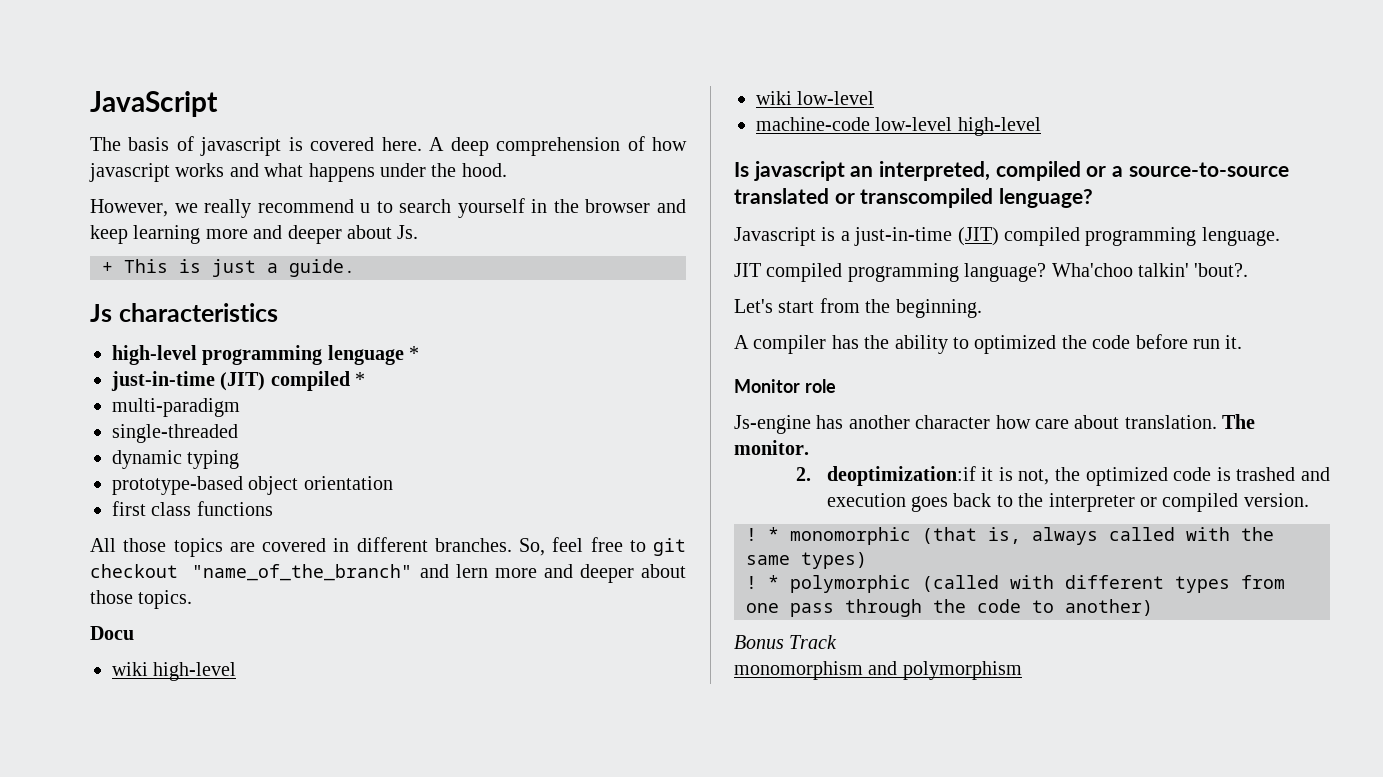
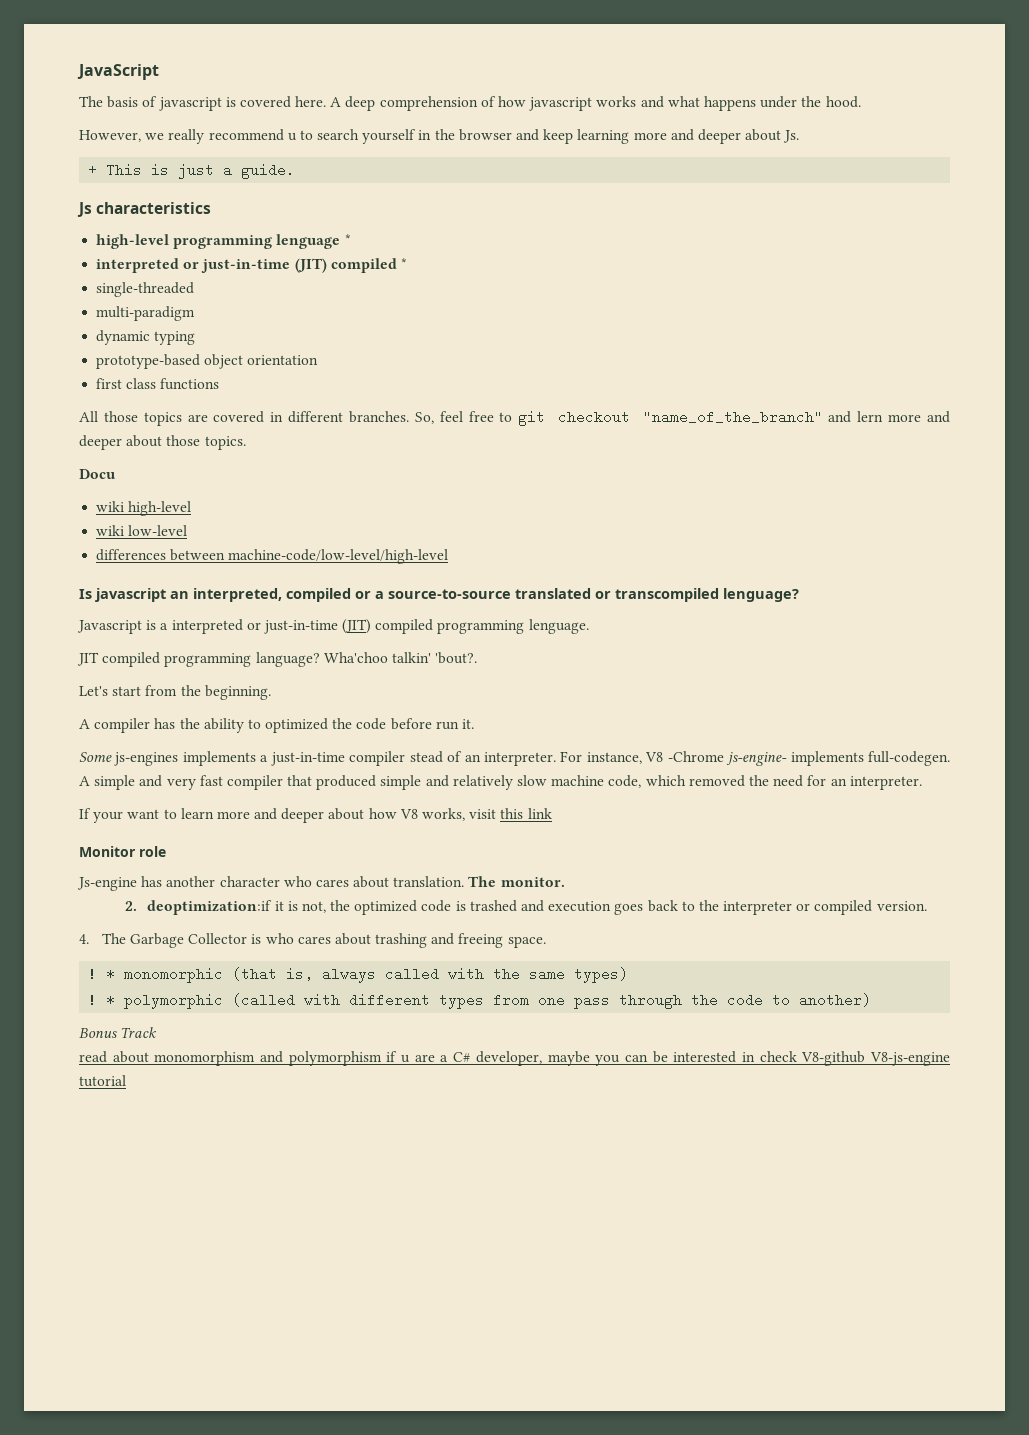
- just-in-time (JIT) compiled *
+ interpreted or just-in-time (JIT) compiled *
+ single-threaded
- single-threaded
- machine-code low-level high-level
+ differences between machine-code/low-level/high-level
- Javascript is a just-in-time (JIT) compiled programming lenguage.
+ Javascript is a interpreted or just-in-time (JIT) compiled programming lenguage.
+ Some js-engines implements a just-in-time compiler stead of an interpreter. For instance, V8 -Chrome js-engine- implements full-codegen. A simple and very fast compiler that produced simple and relatively slow machine code, which removed the need for an interpreter.
+ If your want to learn more and deeper about how V8 works, visit this link
- Js-engine has another character how care about translation.
+ Js-engine has another character who cares about translation.
+ 4. The Garbage Collector is who cares about trashing and freeing space.
- monomorphism and polymorphism
+ read about monomorphism and polymorphism if u are a C# developer, maybe you can be interested in check V8-github V8-js-engine tutorial

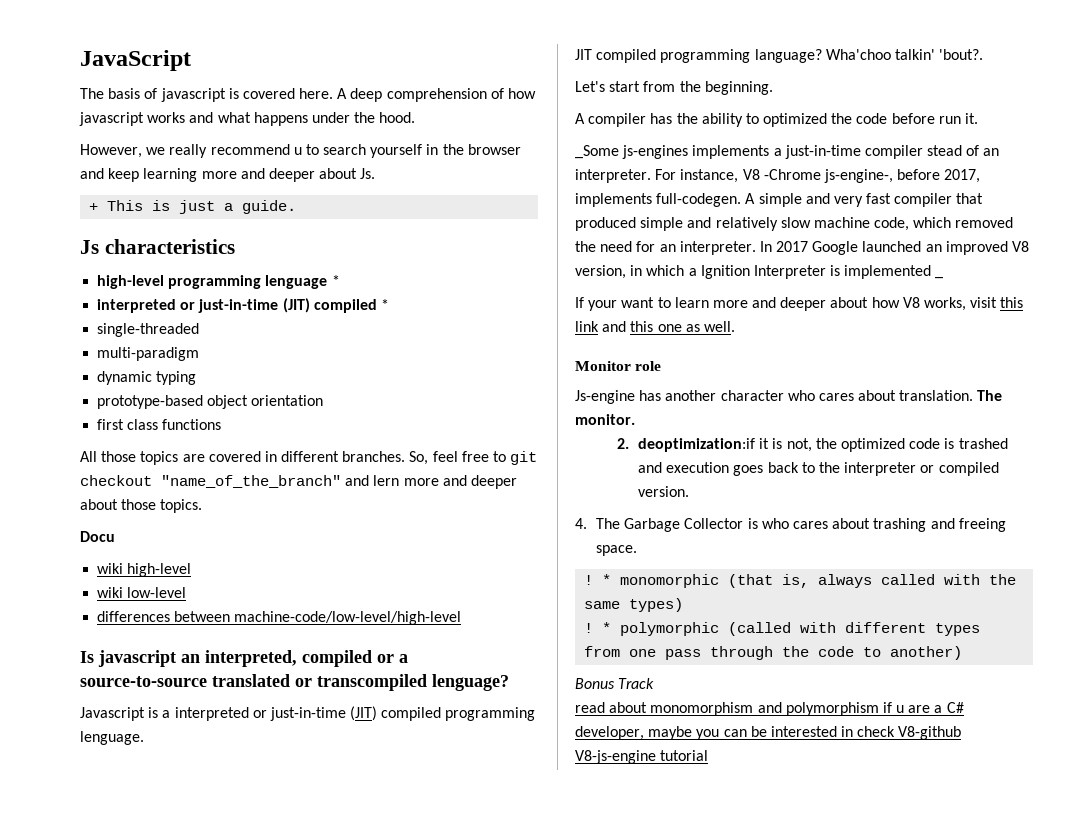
- Some js-engines implements a just-in-time compiler stead of an interpreter.
+ _Some js-engines implements a just-in-time compiler stead of an interpreter.
- For instance, V8 -Chrome js-engine- implements full-codegen.
+ For instance, V8 -Chrome js-engine-, before 2017, implements full-codegen.
+ In 2017 Google launched an improved V8 version, in which a Ignition Interpreter is implemented _
- If your want to learn more and deeper about how V8 works, visit this link
+ If your want to learn more and deeper about how V8 works, visit this link and this one as well.

